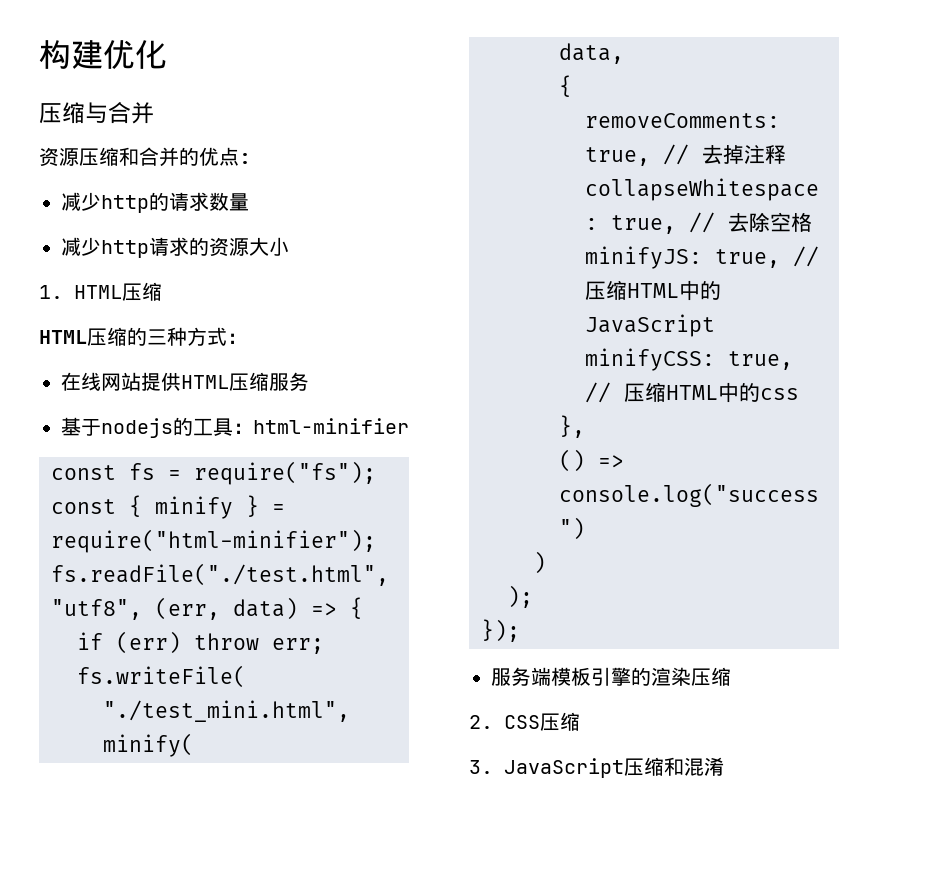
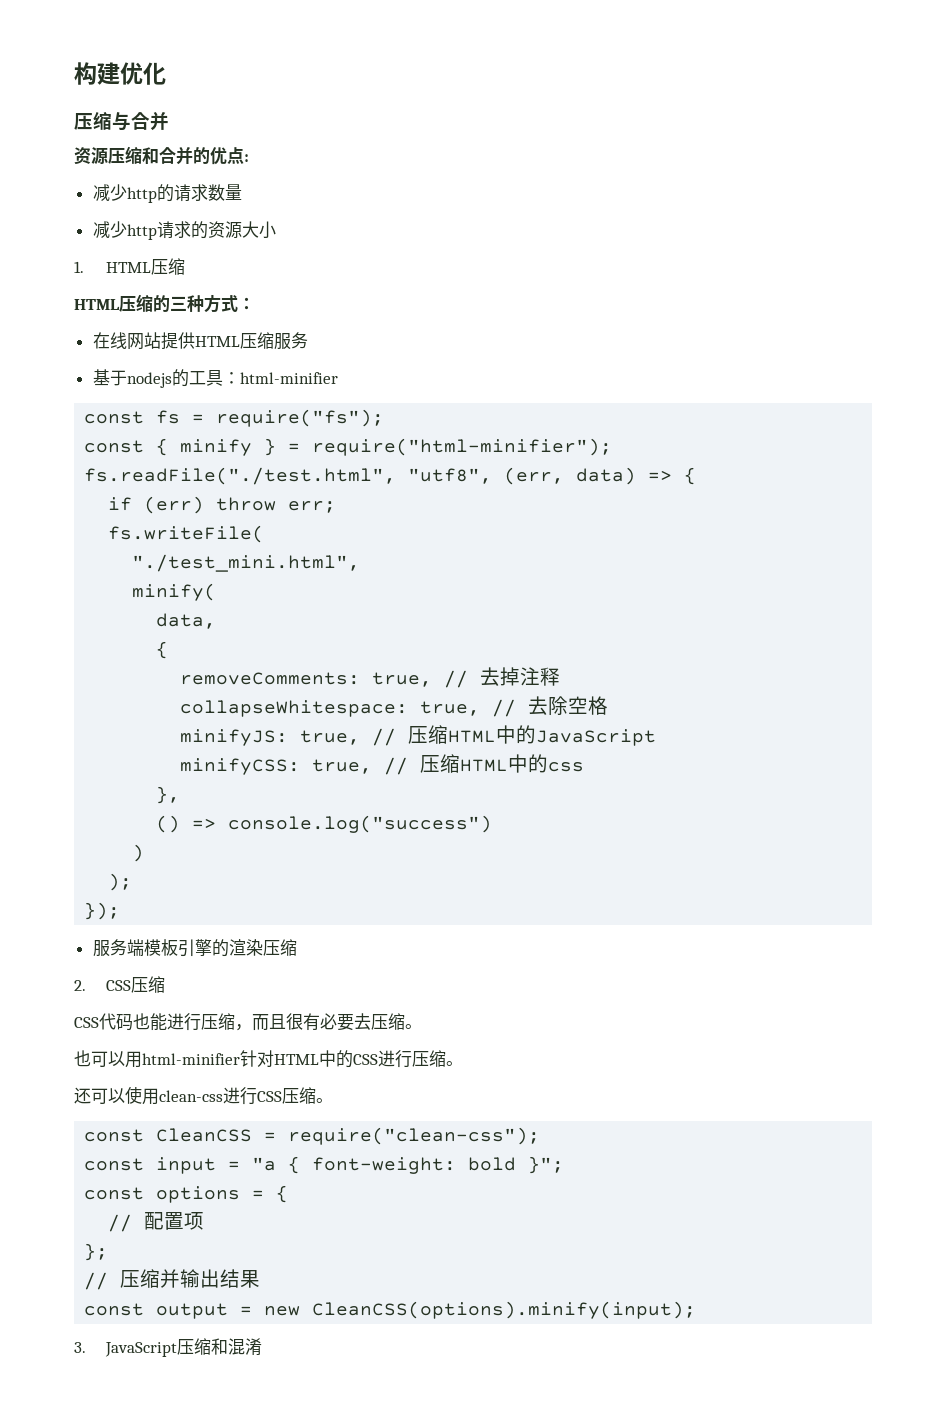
+ CSS代码也能进行压缩，而且很有必要去压缩。
+ 也可以用html-minifier针对HTML中的CSS进行压缩。
+ 还可以使用clean-css进行CSS压缩。
+ const CleanCSS = require("clean-css");
+ const input = "a { font-weight: bold }";
+ const options = {
+ // 配置项
+ };
+ // 压缩并输出结果
+ const output = new CleanCSS(options).minify(input);

